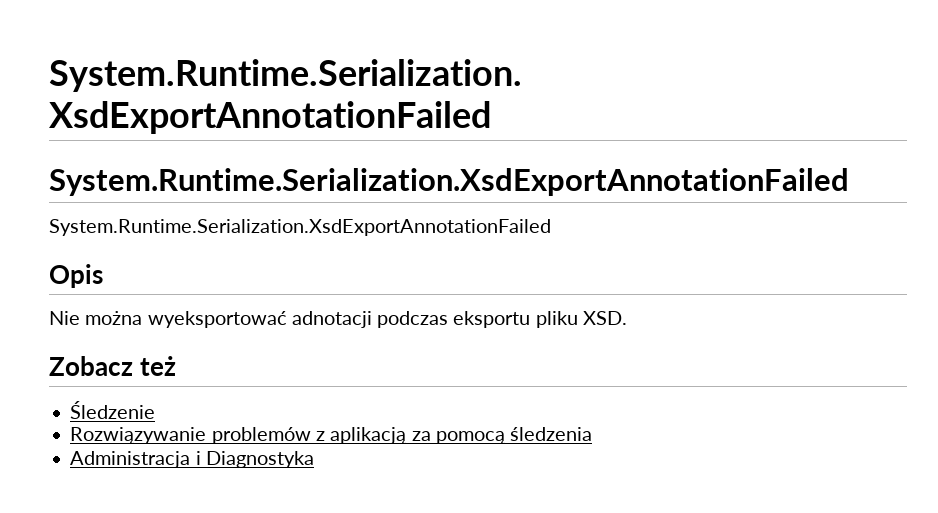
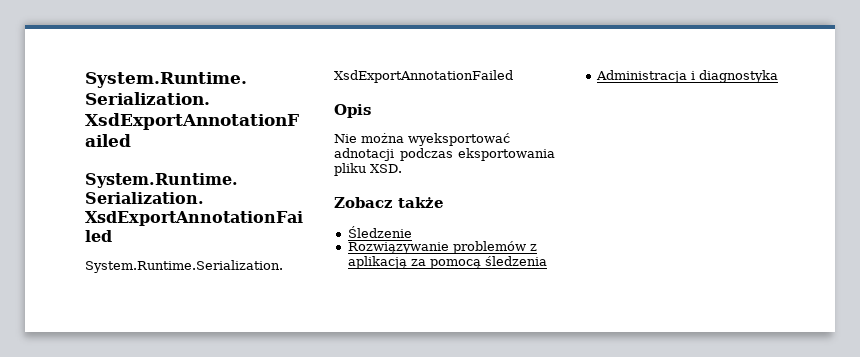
- Nie można wyeksportować adnotacji podczas eksportu pliku XSD.
+ Nie można wyeksportować adnotacji podczas eksportowania pliku XSD.
- Zobacz też
+ Zobacz także
- Administracja i Diagnostyka
+ Administracja i diagnostyka

